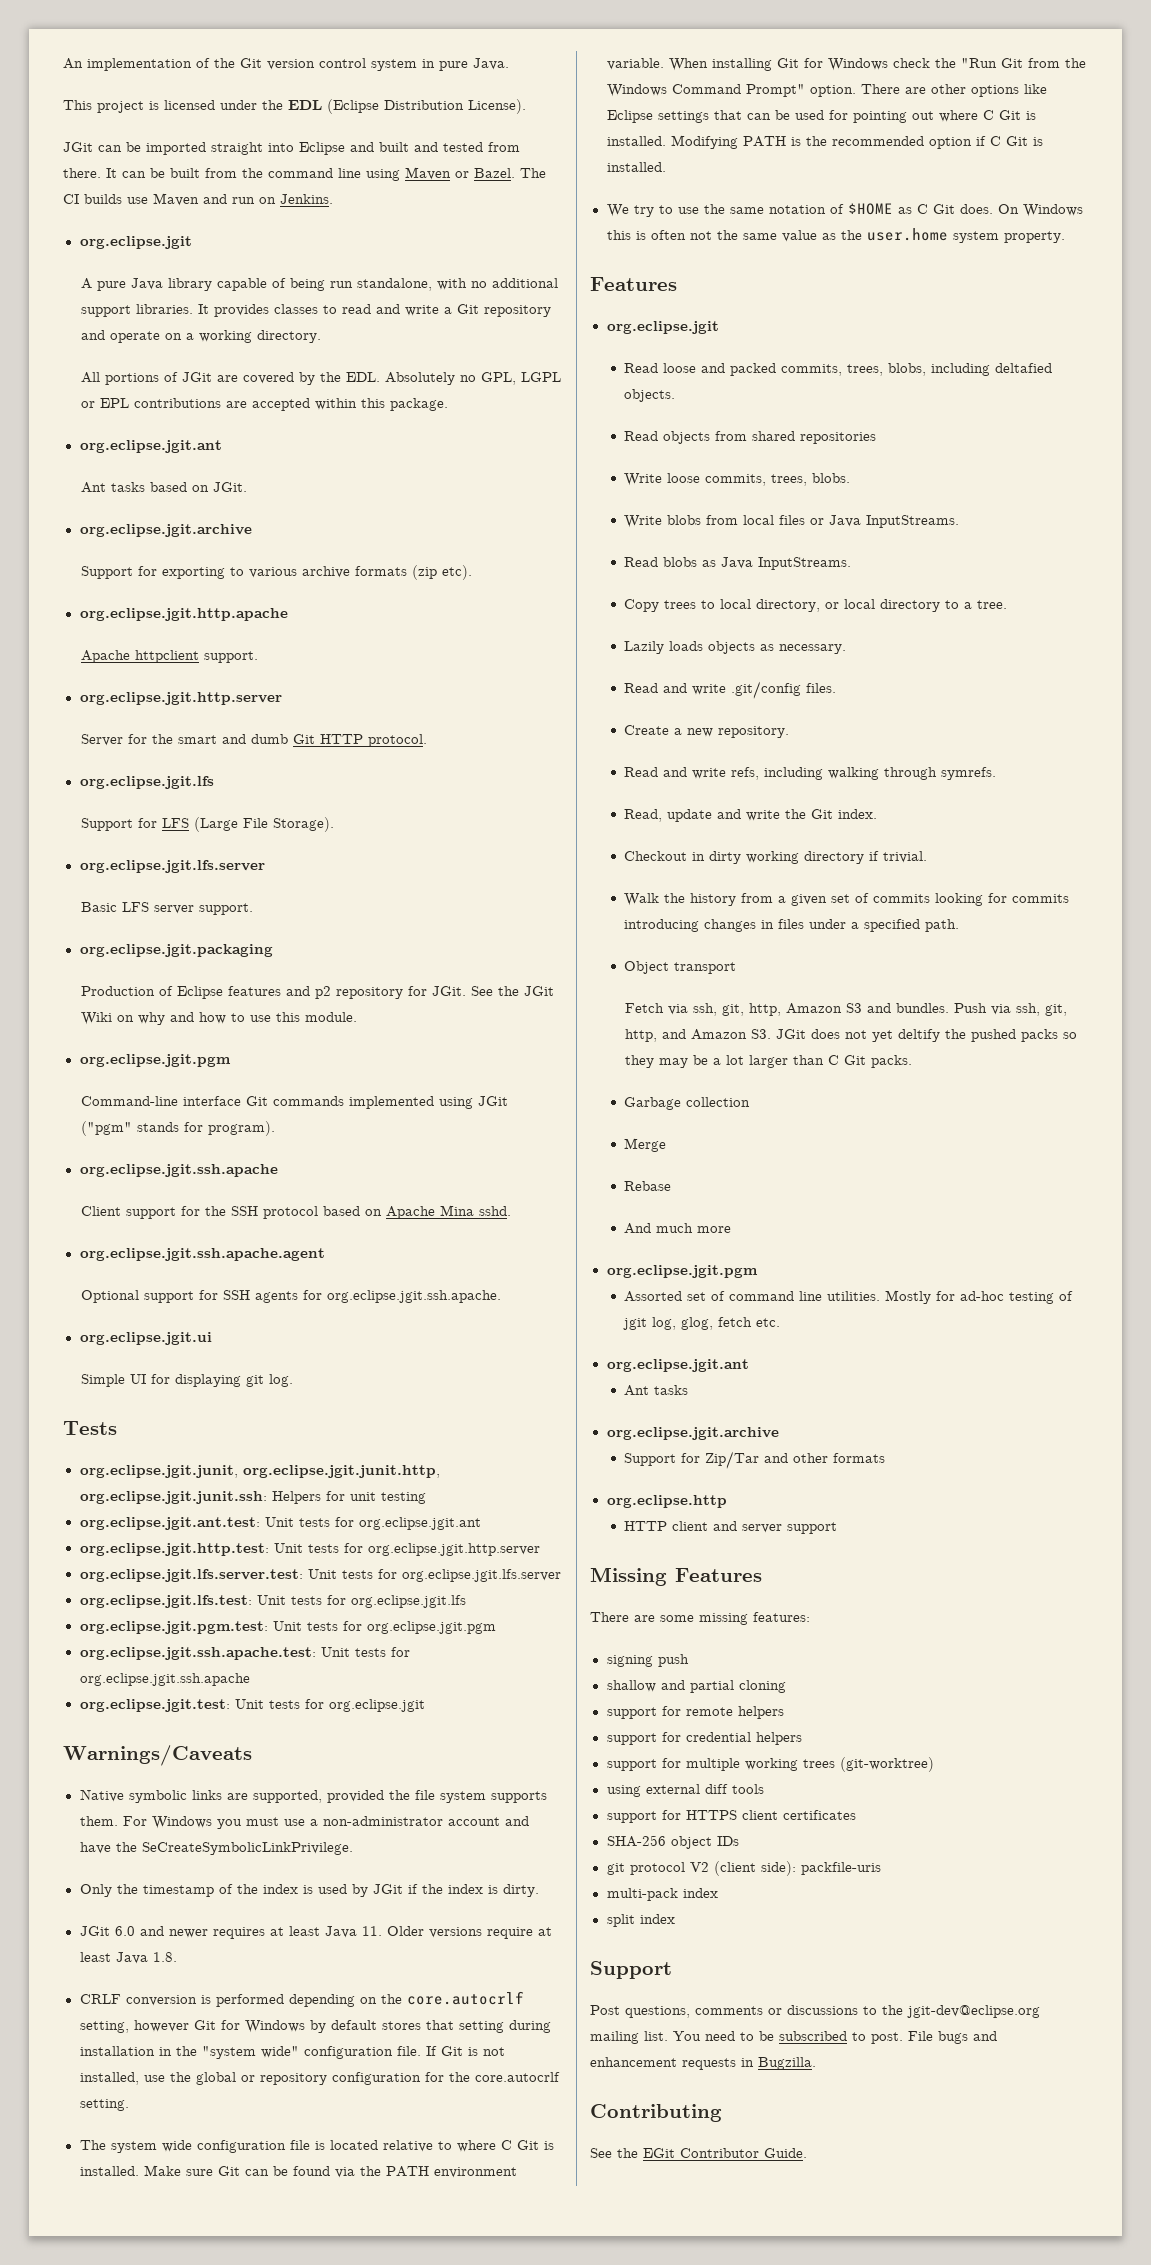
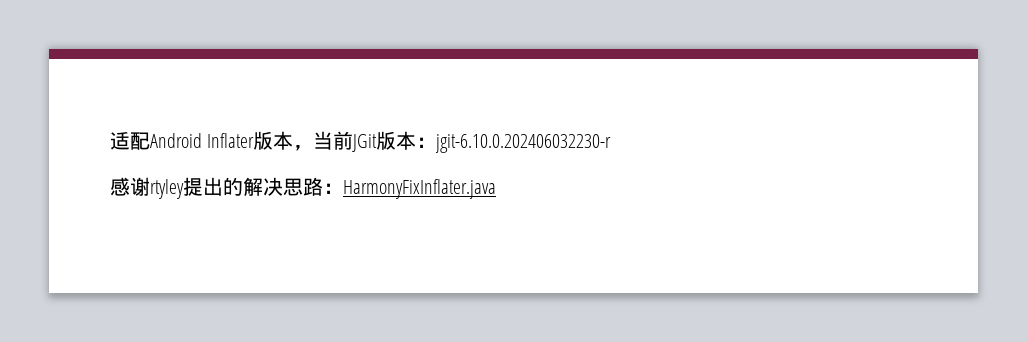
- An implementation of the Git version control system in pure Java.
- This project is licensed under the EDL (Eclipse Distribution License).
- JGit can be imported straight into Eclipse and built and tested from there. It can be built from the command line using Maven or Bazel. The CI builds use Maven and run on Jenkins.
- org.eclipse.jgit
- A pure Java library capable of being run standalone, with no additional support libraries. It provides classes to read and write a Git repository and operate on a working directory.
- All portions of JGit are covered by the EDL. Absolutely no GPL, LGPL or EPL contributions are accepted within this package.
- org.eclipse.jgit.ant
- Ant tasks based on JGit.
- org.eclipse.jgit.archive
- Support for exporting to various archive formats (zip etc).
- org.eclipse.jgit.http.apache
- Apache httpclient support.
- org.eclipse.jgit.http.server
- Server for the smart and dumb Git HTTP protocol.
- org.eclipse.jgit.lfs
- Support for LFS (Large File Storage).
- org.eclipse.jgit.lfs.server
- Basic LFS server support.
- org.eclipse.jgit.packaging
- Production of Eclipse features and p2 repository for JGit. See the JGit Wiki on why and how to use this module.
- org.eclipse.jgit.pgm
- Command-line interface Git commands implemented using JGit ("pgm" stands for program).
- org.eclipse.jgit.ssh.apache
- Client support for the SSH protocol based on Apache Mina sshd.
- org.eclipse.jgit.ssh.apache.agent
- Optional support for SSH agents for org.eclipse.jgit.ssh.apache.
- org.eclipse.jgit.ui
- Simple UI for displaying git log.
- Tests
- org.eclipse.jgit.junit, org.eclipse.jgit.junit.http, org.eclipse.jgit.junit.ssh: Helpers for unit testing
- org.eclipse.jgit.ant.test: Unit tests for org.eclipse.jgit.ant
- org.eclipse.jgit.http.test: Unit tests for org.eclipse.jgit.http.server
- org.eclipse.jgit.lfs.server.test: Unit tests for org.eclipse.jgit.lfs.server
- org.eclipse.jgit.lfs.test: Unit tests for org.eclipse.jgit.lfs
- org.eclipse.jgit.pgm.test: Unit tests for org.eclipse.jgit.pgm
- org.eclipse.jgit.ssh.apache.test: Unit tests for org.eclipse.jgit.ssh.apache
- org.eclipse.jgit.test: Unit tests for org.eclipse.jgit
- Warnings/Caveats
- Native symbolic links are supported, provided the file system supports them. For Windows you must use a non-administrator account and have the SeCreateSymbolicLinkPrivilege.
- Only the timestamp of the index is used by JGit if the index is dirty.
- JGit 6.0 and newer requires at least Java 11. Older versions require at least Java 1.8.
- CRLF conversion is performed depending on the core.autocrlf setting, however Git for Windows by default stores that setting during installation in the "system wide" configuration file. If Git is not installed, use the global or repository configuration for the core.autocrlf setting.
- The system wide configuration file is located relative to where C Git is installed. Make sure Git can be found via the PATH environment variable. When installing Git for Windows check the "Run Git from the Windows Command Prompt" option. There are other options like Eclipse settings that can be used for pointing out where C Git is installed. Modifying PATH is the recommended option if C Git is installed.
- We try to use the same notation of $HOME as C Git does. On Windows this is often not the same value as the user.home system property.
- Features
- org.eclipse.jgit
- Read loose and packed commits, trees, blobs, including deltafied objects.
- Read objects from shared repositories
- Write loose commits, trees, blobs.
- Write blobs from local files or Java InputStreams.
- Read blobs as Java InputStreams.
- Copy trees to local directory, or local directory to a tree.
- Lazily loads objects as necessary.
- Read and write .git/config files.
- Create a new repository.
- Read and write refs, including walking through symrefs.
- Read, update and write the Git index.
- Checkout in dirty working directory if trivial.
- Walk the history from a given set of commits looking for commits introducing changes in files under a specified path.
- Object transport
- Fetch via ssh, git, http, Amazon S3 and bundles. Push via ssh, git, http, and Amazon S3. JGit does not yet deltify the pushed packs so they may be a lot larger than C Git packs.
- Garbage collection
- Merge
- Rebase
- And much more
- org.eclipse.jgit.pgm
- Assorted set of command line utilities. Mostly for ad-hoc testing of jgit log, glog, fetch etc.
- org.eclipse.jgit.ant
- Ant tasks
- org.eclipse.jgit.archive
- Support for Zip/Tar and other formats
- org.eclipse.http
- HTTP client and server support
- Missing Features
- There are some missing features:
- signing push
- shallow and partial cloning
- support for remote helpers
- support for credential helpers
- support for multiple working trees (git-worktree)
- using external diff tools
- support for HTTPS client certificates
- SHA-256 object IDs
- git protocol V2 (client side): packfile-uris
- multi-pack index
- split index
- Support
- Post questions, comments or discussions to the jgit-dev@eclipse.org mailing list. You need to be subscribed to post. File bugs and enhancement requests in Bugzilla.
- Contributing
- See the EGit Contributor Guide.
+ 适配Android Inflater版本，当前JGit版本：jgit-6.10.0.202406032230-r
+ 感谢rtyley提出的解决思路：HarmonyFixInflater.java

